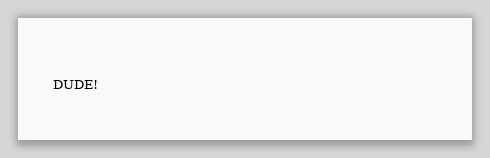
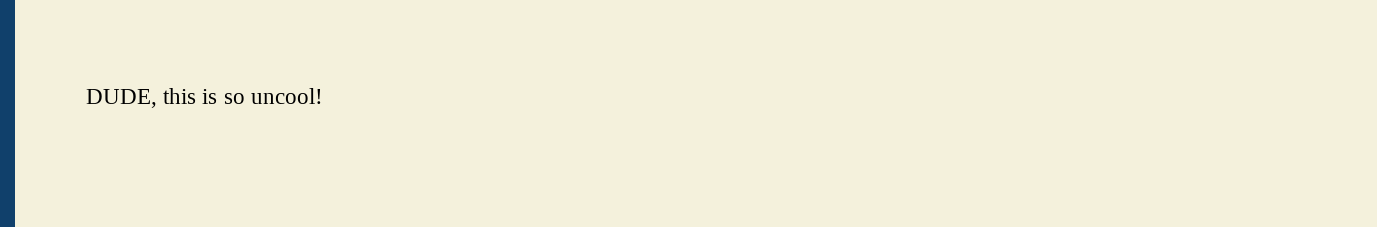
- DUDE!
+ DUDE, this is so uncool!

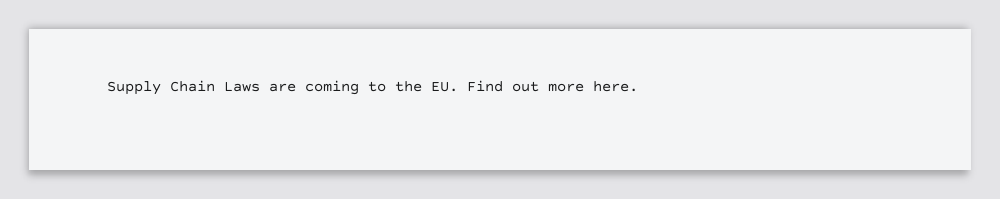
- DUDE, this is so uncool!
+ Supply Chain Laws are coming to the EU. Find out more here.

